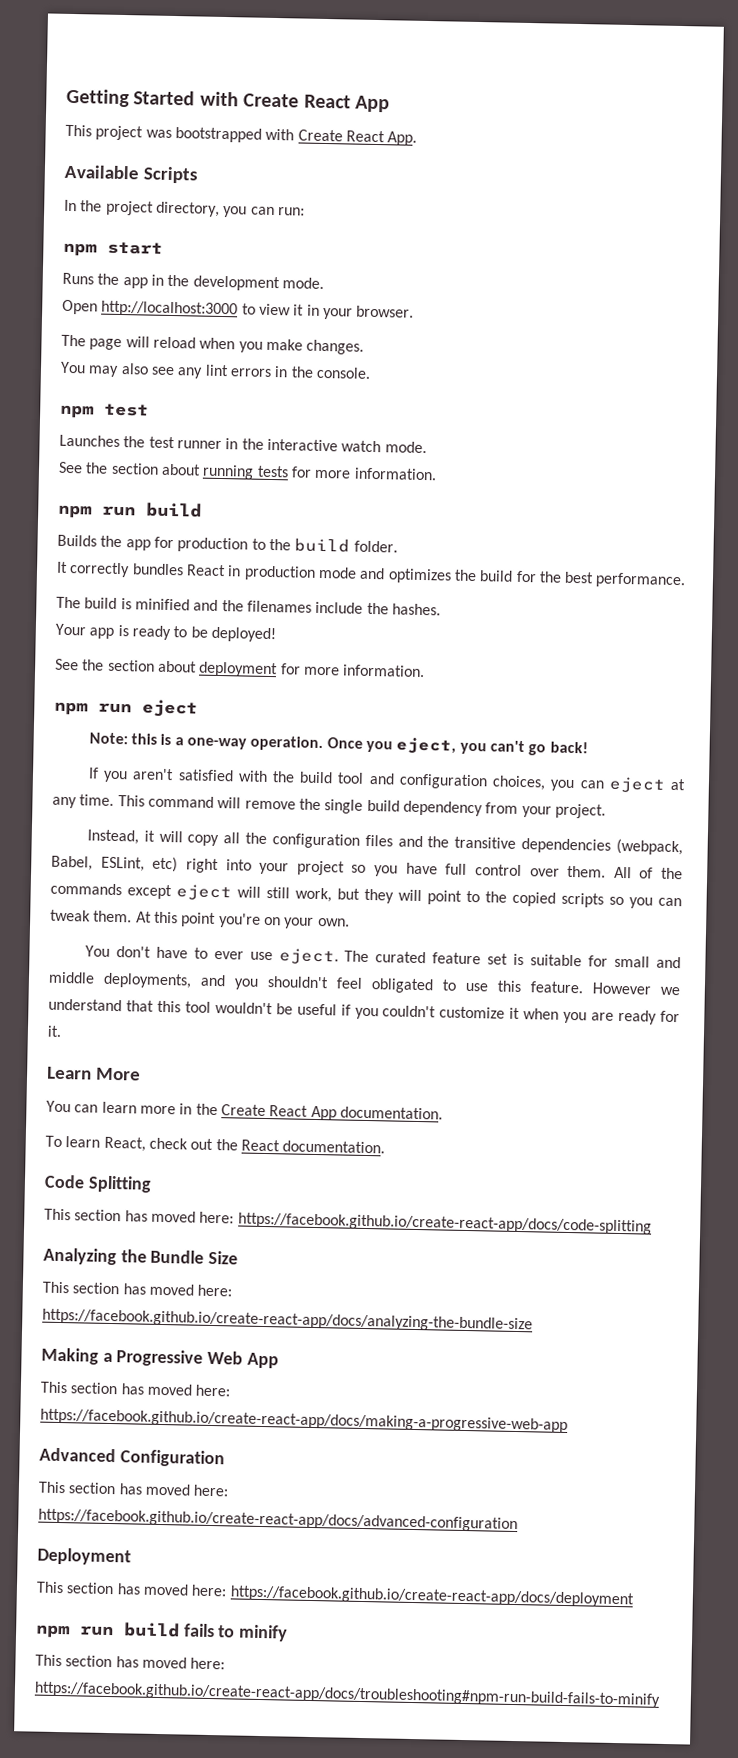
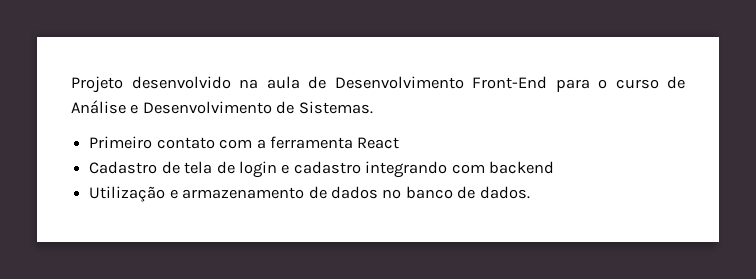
- Getting Started with Create React App
- This project was bootstrapped with Create React App.
- Available Scripts
- In the project directory, you can run:
- npm start
- Runs the app in the development mode.
- Open http://localhost:3000 to view it in your browser.
- The page will reload when you make changes.
- You may also see any lint errors in the console.
- npm test
- Launches the test runner in the interactive watch mode.
- See the section about running tests for more information.
- npm run build
- Builds the app for production to the build folder.
- It correctly bundles React in production mode and optimizes the build for the best performance.
- The build is minified and the filenames include the hashes.
- Your app is ready to be deployed!
- See the section about deployment for more information.
- npm run eject
- Note: this is a one-way operation. Once you eject, you can't go back!
- If you aren't satisfied with the build tool and configuration choices, you can eject at any time. This command will remove the single build dependency from your project.
- Instead, it will copy all the configuration files and the transitive dependencies (webpack, Babel, ESLint, etc) right into your project so you have full control over them. All of the commands except eject will still work, but they will point to the copied scripts so you can tweak them. At this point you're on your own.
- You don't have to ever use eject. The curated feature set is suitable for small and middle deployments, and you shouldn't feel obligated to use this feature. However we understand that this tool wouldn't be useful if you couldn't customize it when you are ready for it.
- Learn More
- You can learn more in the Create React App documentation.
- To learn React, check out the React documentation.
- Code Splitting
- This section has moved here: https://facebook.github.io/create-react-app/docs/code-splitting
- Analyzing the Bundle Size
- This section has moved here: https://facebook.github.io/create-react-app/docs/analyzing-the-bundle-size
- Making a Progressive Web App
- This section has moved here: https://facebook.github.io/create-react-app/docs/making-a-progressive-web-app
- Advanced Configuration
- This section has moved here: https://facebook.github.io/create-react-app/docs/advanced-configuration
- Deployment
- This section has moved here: https://facebook.github.io/create-react-app/docs/deployment
- npm run build fails to minify
- This section has moved here: https://facebook.github.io/create-react-app/docs/troubleshooting#npm-run-build-fails-to-minify
+ Projeto desenvolvido na aula de Desenvolvimento Front-End para o curso de Análise e Desenvolvimento de Sistemas.
+ Primeiro contato com a ferramenta React
+ Cadastro de tela de login e cadastro integrando com backend
+ Utilização e armazenamento de dados no banco de dados.

